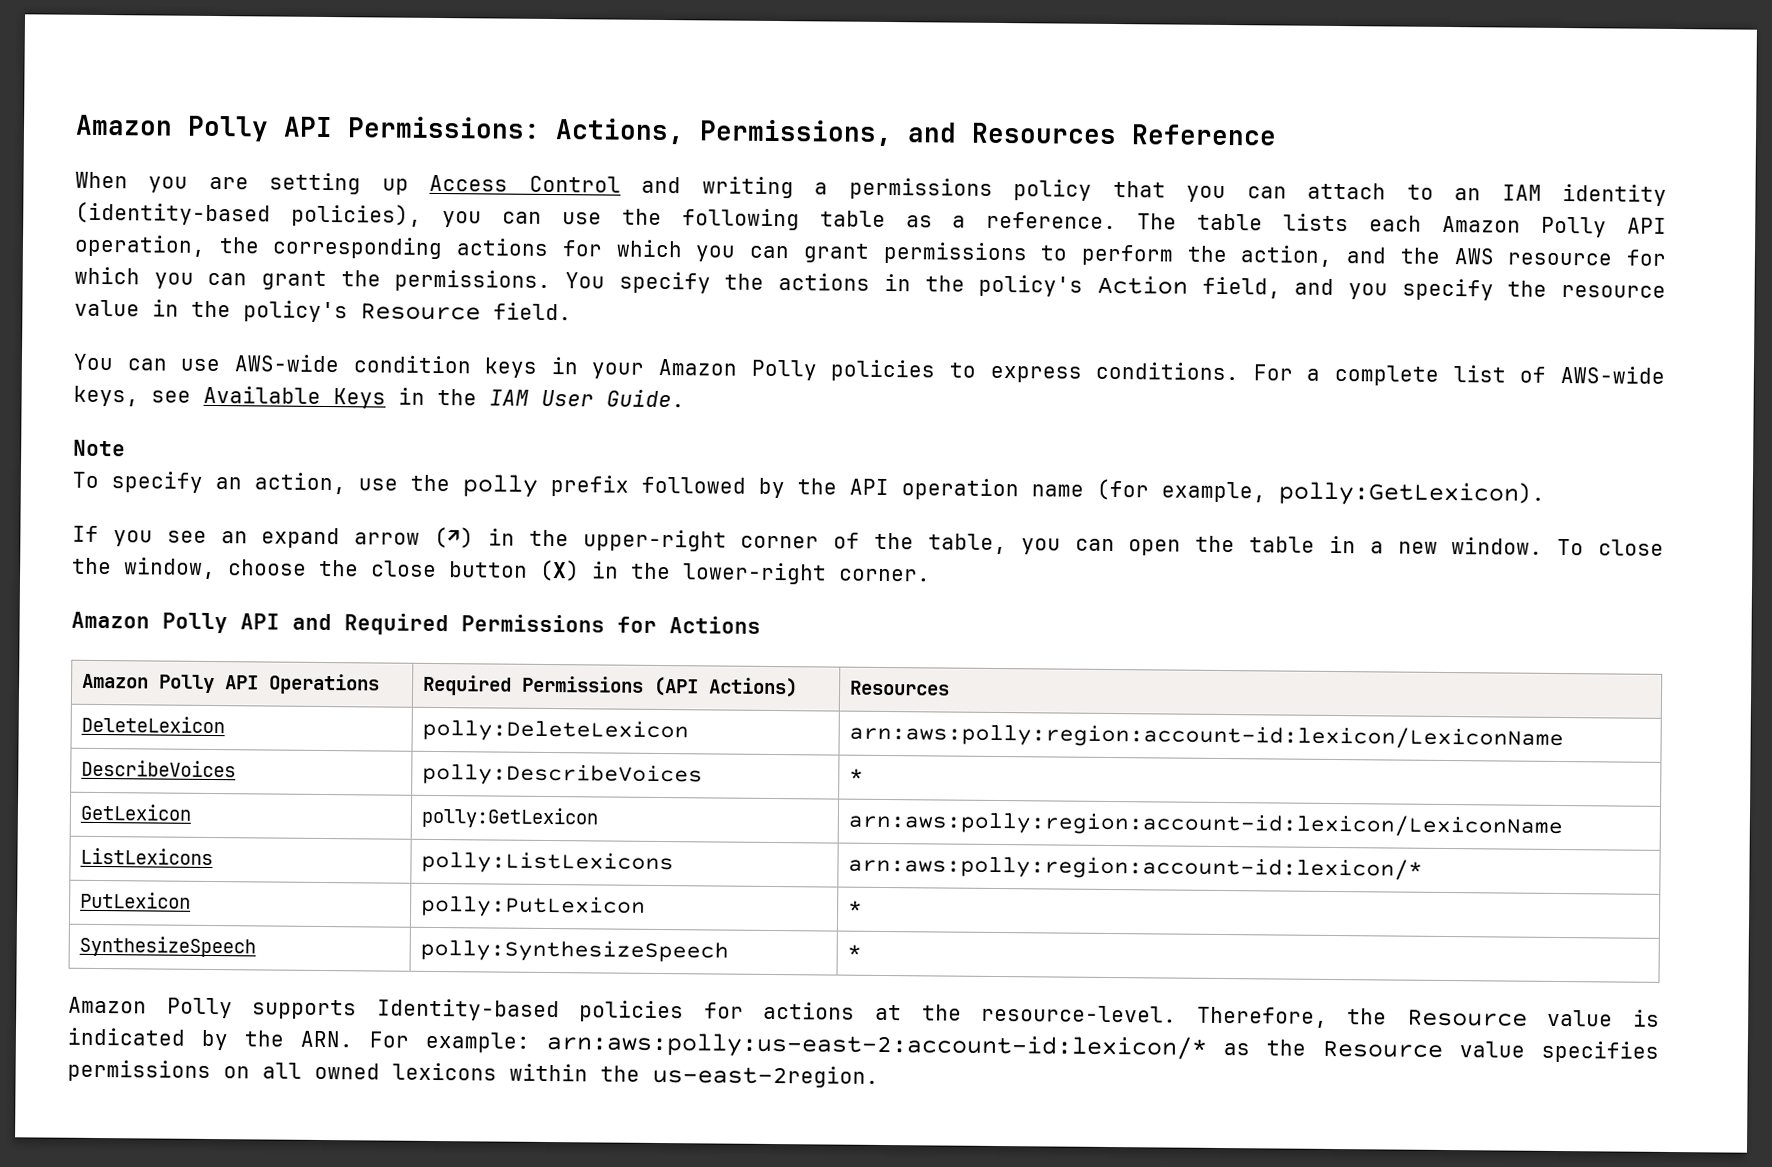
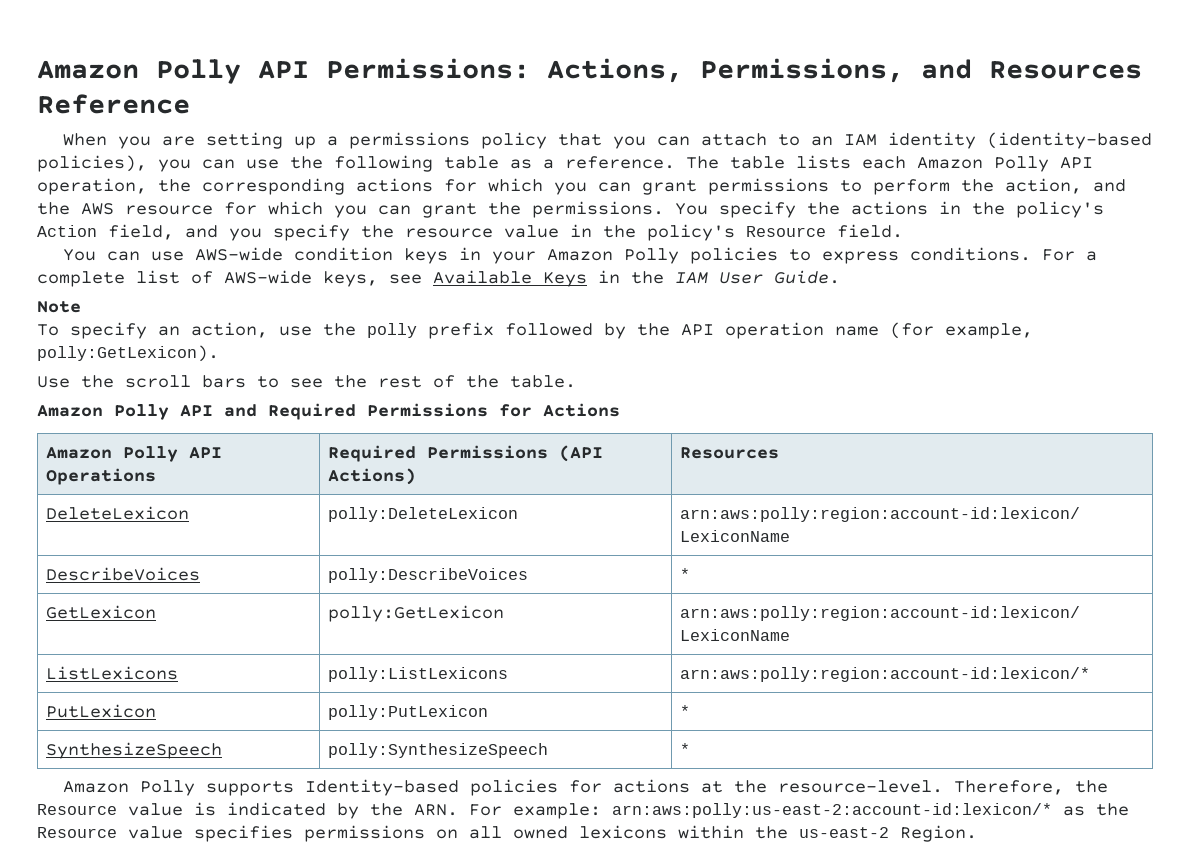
- When you are setting up Access Control and writing a permissions policy that you can attach to an IAM identity (identity-based policies), you can use the following table as a reference.
+ When you are setting up a permissions policy that you can attach to an IAM identity (identity-based policies), you can use the following table as a reference.
- If you see an expand arrow (↗) in the upper-right corner of the table, you can open the table in a new window. To close the window, choose the close button (X) in the lower-right corner.
+ Use the scroll bars to see the rest of the table.
- Therefore, the Resource value is indicated by the ARN. For example: arn:aws:polly:us-east-2:account-id:lexicon/* as the Resource value specifies permissions on all owned lexicons within the us-east-2region.
+ Therefore, the Resource value is indicated by the ARN. For example: arn:aws:polly:us-east-2:account-id:lexicon/* as the Resource value specifies permissions on all owned lexicons within the us-east-2 Region.

